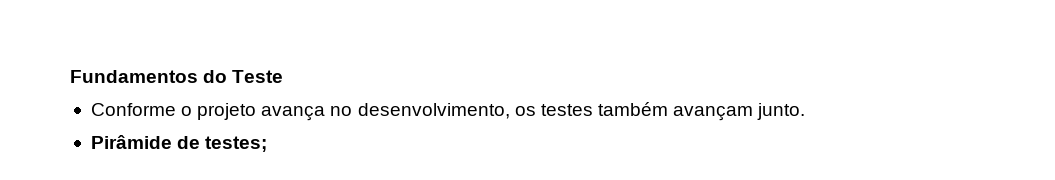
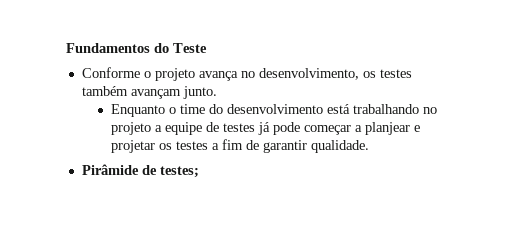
+ Enquanto o time do desenvolvimento está trabalhando no projeto a equipe de testes já pode começar a planjear e projetar os testes a fim de garantir qualidade.

